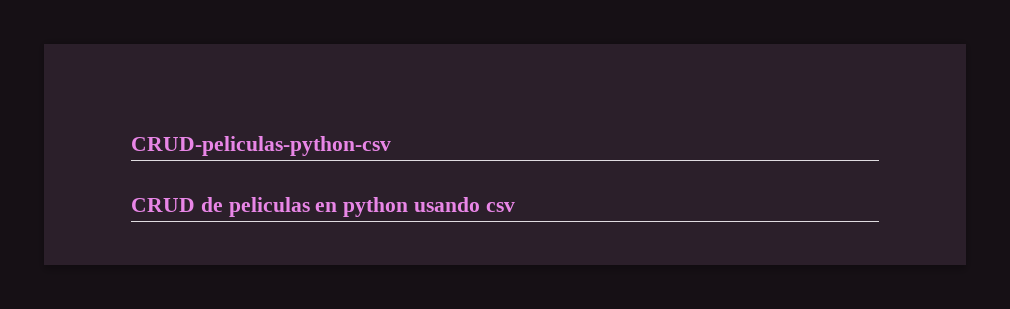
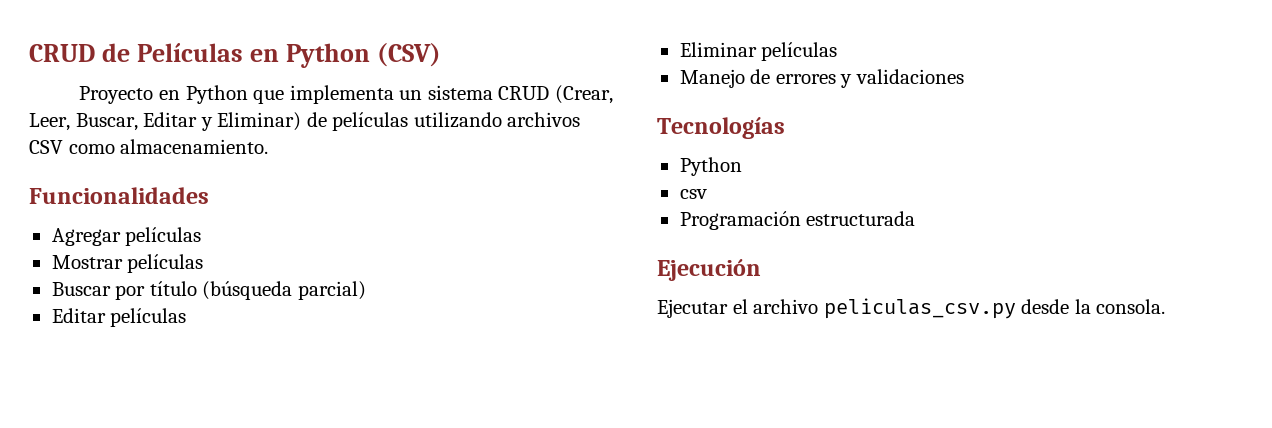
- CRUD-peliculas-python-csv
- CRUD de peliculas en python usando csv
+ CRUD de Películas en Python (CSV)
+ Proyecto en Python que implementa un sistema CRUD (Crear, Leer, Buscar, Editar y Eliminar) de películas utilizando archivos CSV como almacenamiento.
+ Funcionalidades
+ Agregar películas
+ Mostrar películas
+ Buscar por título (búsqueda parcial)
+ Editar películas
+ Eliminar películas
+ Manejo de errores y validaciones
+ Tecnologías
+ Python
+ csv
+ Programación estructurada
+ Ejecución
+ Ejecutar el archivo peliculas_csv.py desde la consola.

